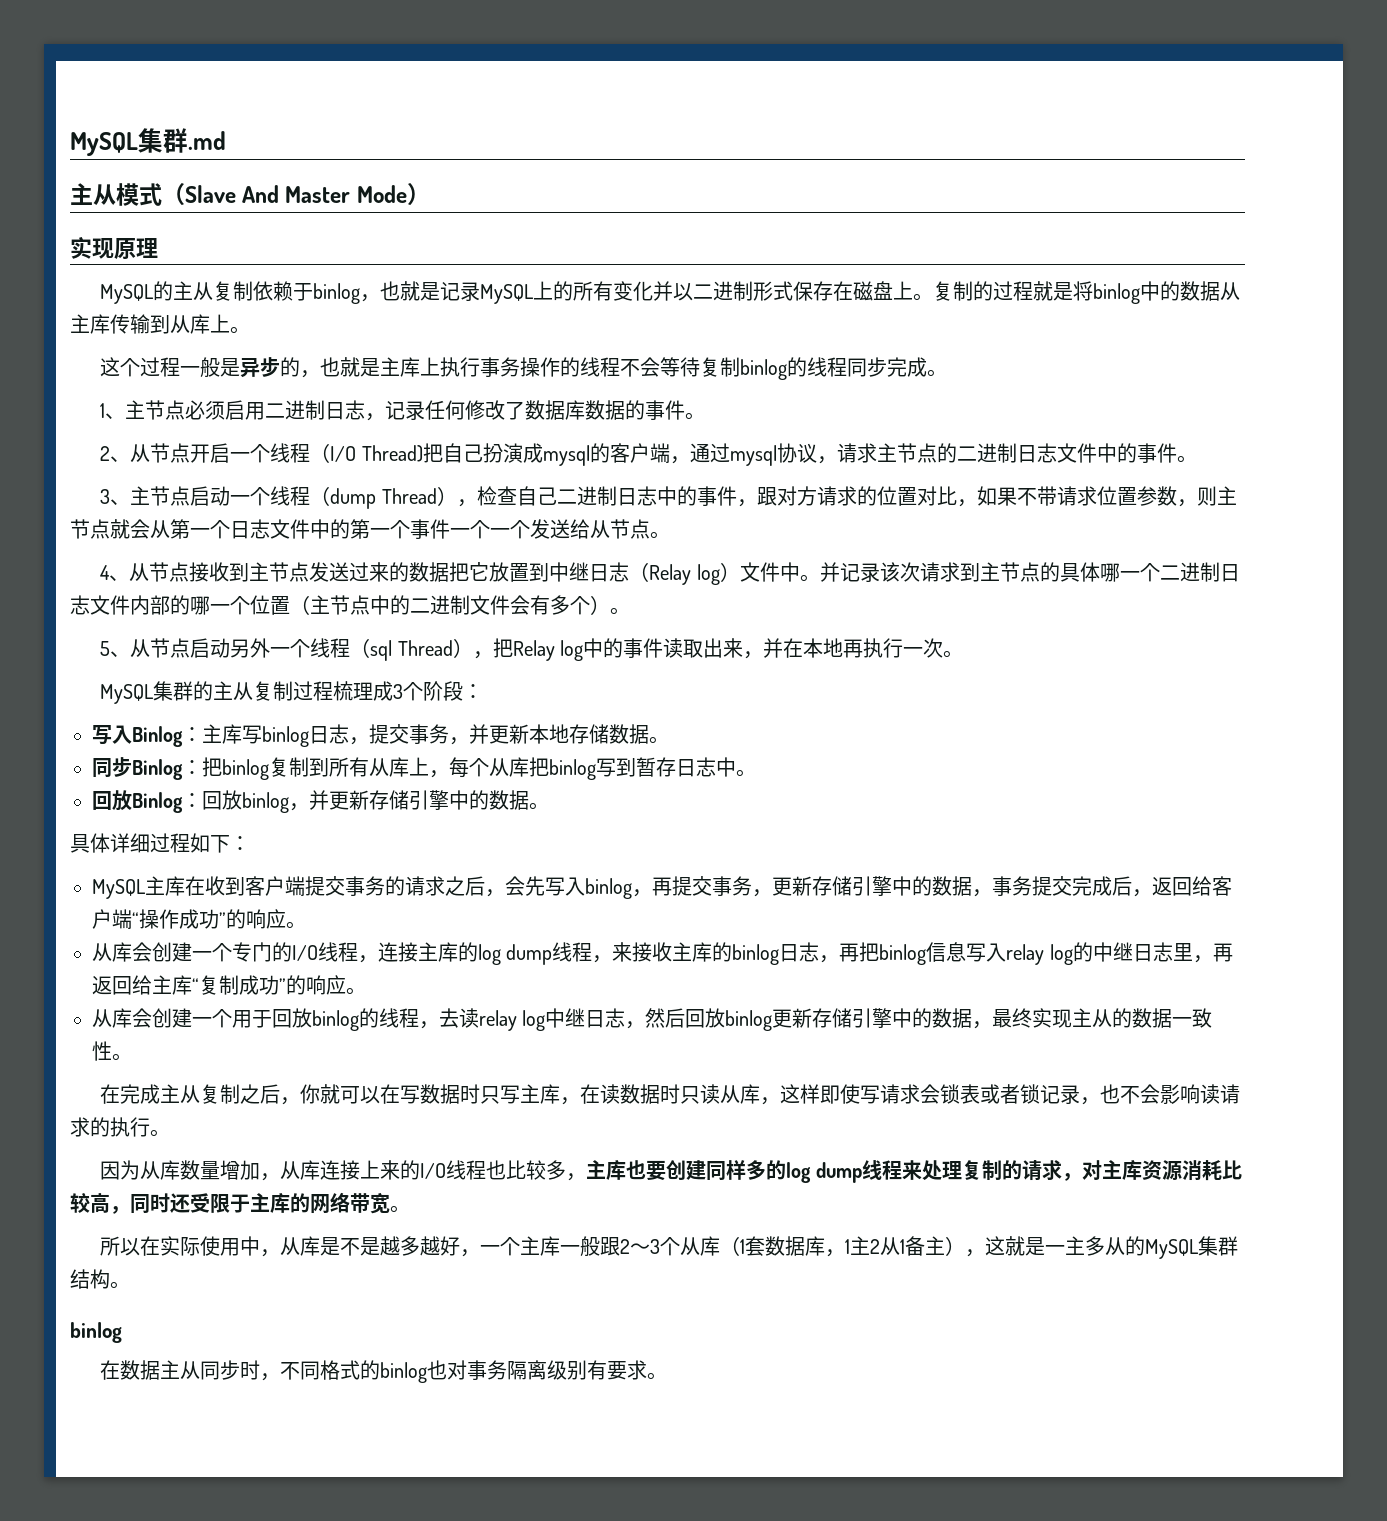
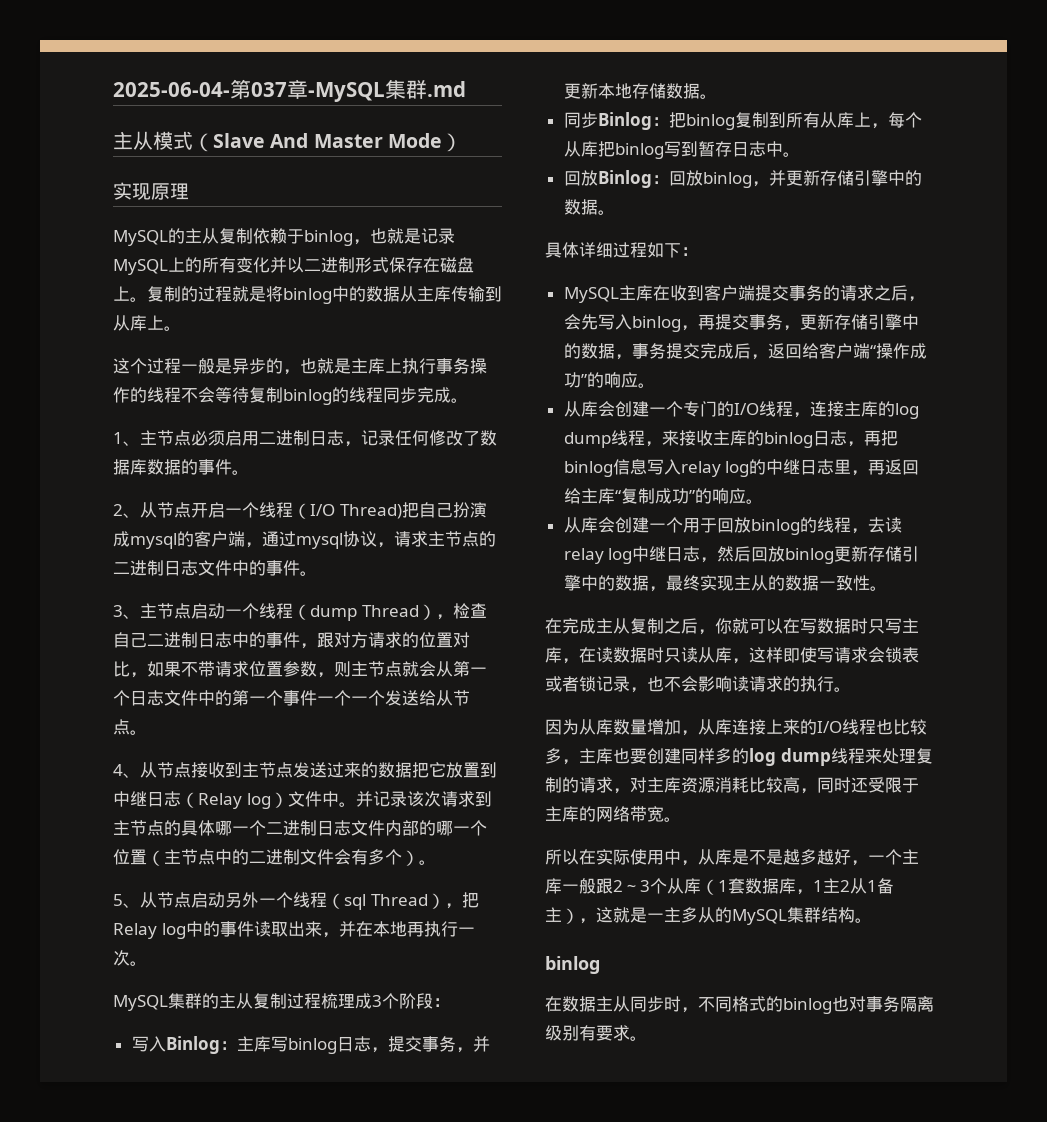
- MySQL集群.md
+ 2025-06-04-第037章-MySQL集群.md

